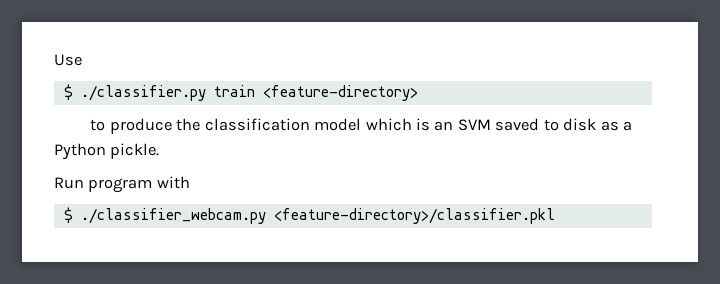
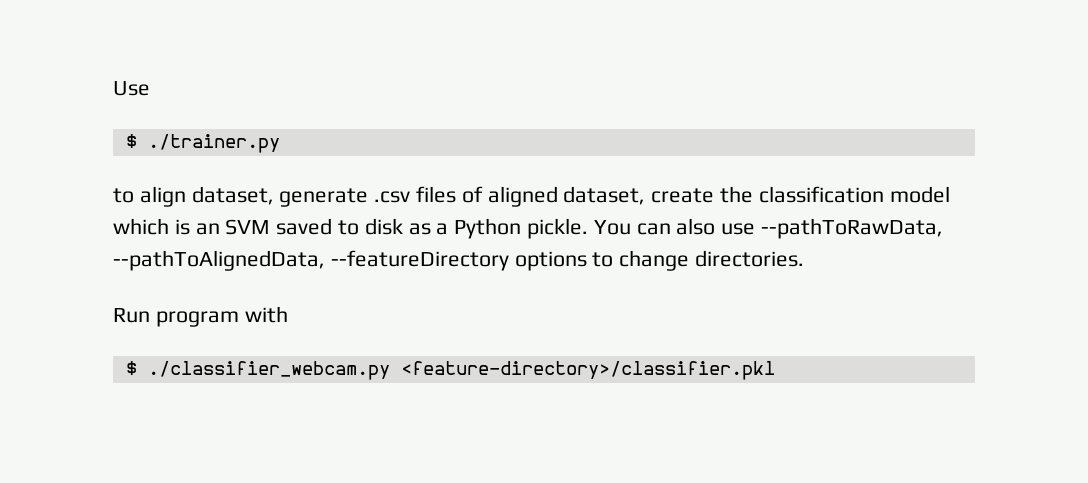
- $ ./classifier.py train <feature-directory>
- to produce the classification model which is an SVM saved to disk as a Python pickle.
+ $ ./trainer.py
+ to align dataset, generate .csv files of aligned dataset, create the classification model which is an SVM saved to disk as a Python pickle. You can also use --pathToRawData, --pathToAlignedData, --featureDirectory options to change directories.

